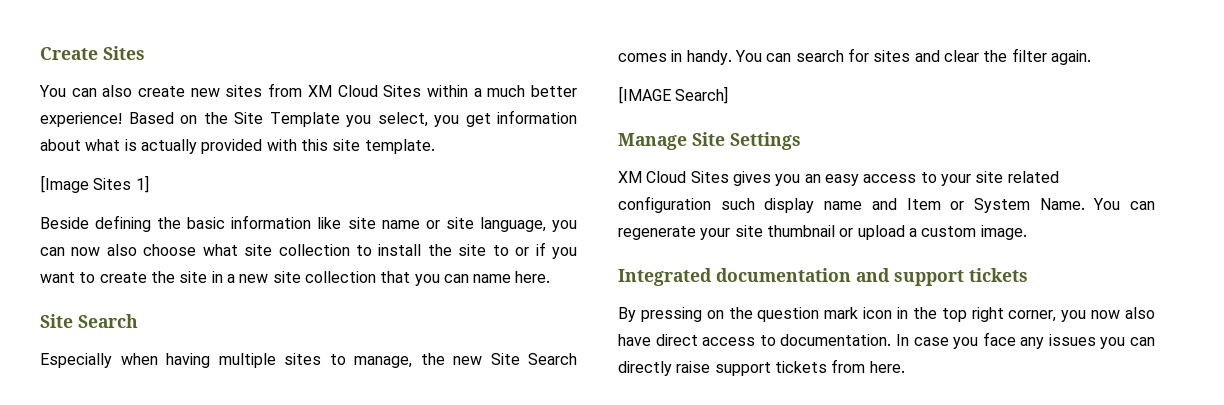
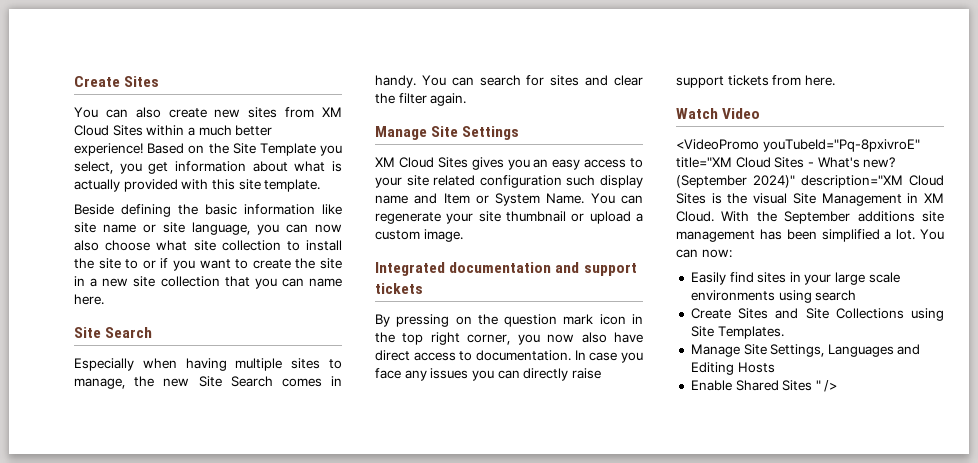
- [Image Sites 1]
- [IMAGE Search]
+ Watch Video
+ <VideoPromo youTubeId="Pq-8pxivroE" title="XM Cloud Sites - What's new? (September 2024)" description="XM Cloud Sites is the visual Site Management in XM Cloud. With the September additions site management has been simplified a lot. You can now:
+ Easily find sites in your large scale environments using search
+ Create Sites and Site Collections using Site Templates.
+ Manage Site Settings, Languages and Editing Hosts
+ Enable Shared Sites " />

